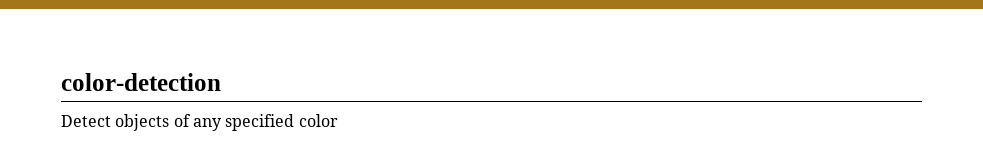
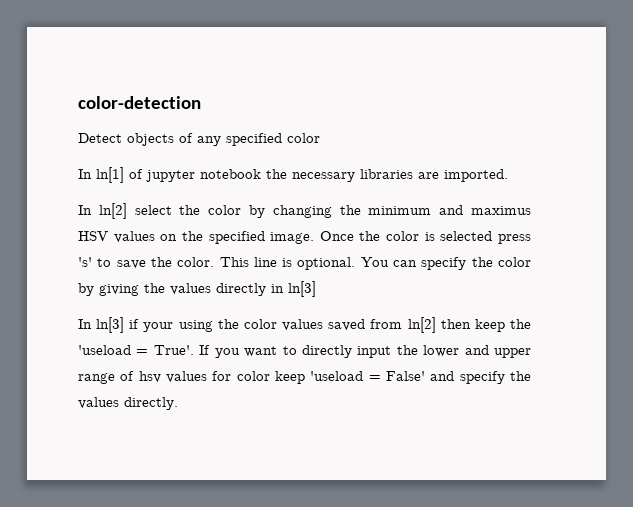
+ In ln[1] of jupyter notebook the necessary libraries are imported.
+ In ln[2] select the color by changing the minimum and maximus HSV values on the specified image. Once the color is selected press 's' to save the color. This line is optional. You can specify the color by giving the values directly in ln[3]
+ In ln[3] if your using the color values saved from ln[2] then keep the 'useload = True'. If you want to directly input the lower and upper range of hsv values for color keep 'useload = False' and specify the values directly.

